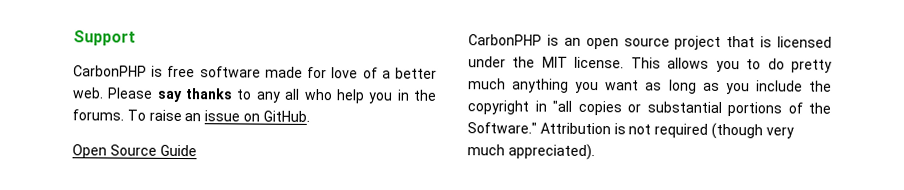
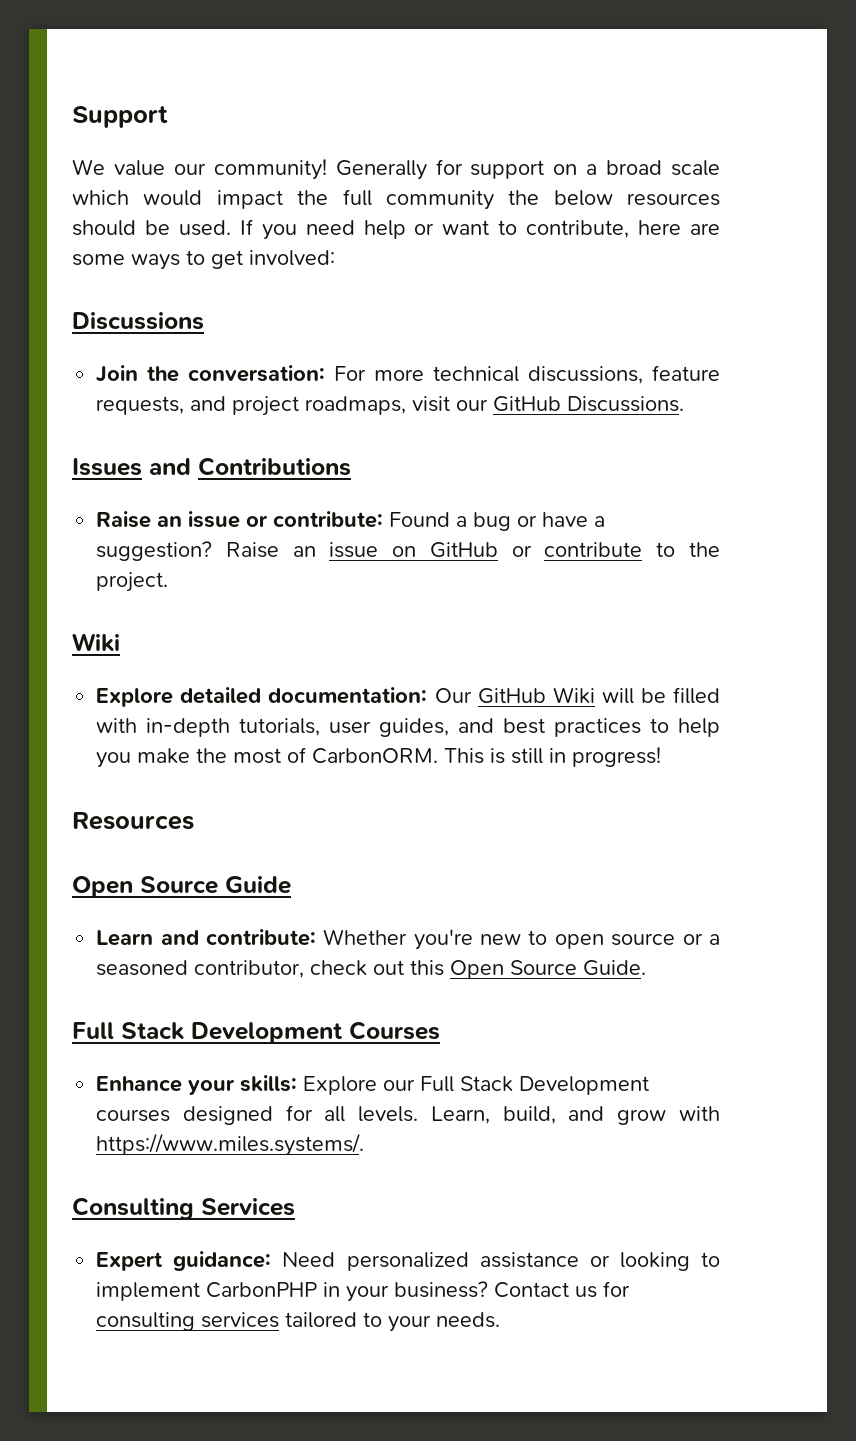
- CarbonPHP is free software made for love of a better web. Please say thanks to any all who help you in the forums. To raise an issue on GitHub.
+ We value our community! Generally for support on a broad scale which would impact the full community the below resources should be used. If you need help or want to contribute, here are some ways to get involved:
+ Discussions
+ Join the conversation: For more technical discussions, feature requests, and project roadmaps, visit our GitHub Discussions.
+ Issues and Contributions
+ Raise an issue or contribute: Found a bug or have a suggestion? Raise an issue on GitHub or contribute to the project.
+ Wiki
+ Explore detailed documentation: Our GitHub Wiki will be filled with in-depth tutorials, user guides, and best practices to help you make the most of CarbonORM. This is still in progress!
+ Resources
  Open Source Guide
- CarbonPHP is an open source project that is licensed under the MIT license. This allows you to do pretty much anything you want as long as you include the copyright in "all copies or substantial portions of the Software." Attribution is not required (though very much appreciated).
+ Learn and contribute: Whether you're new to open source or a seasoned contributor, check out this Open Source Guide.
+ Full Stack Development Courses
+ Enhance your skills: Explore our Full Stack Development courses designed for all levels. Learn, build, and grow with https://www.miles.systems/.
+ Consulting Services
+ Expert guidance: Need personalized assistance or looking to implement CarbonPHP in your business? Contact us for consulting services tailored to your needs.

